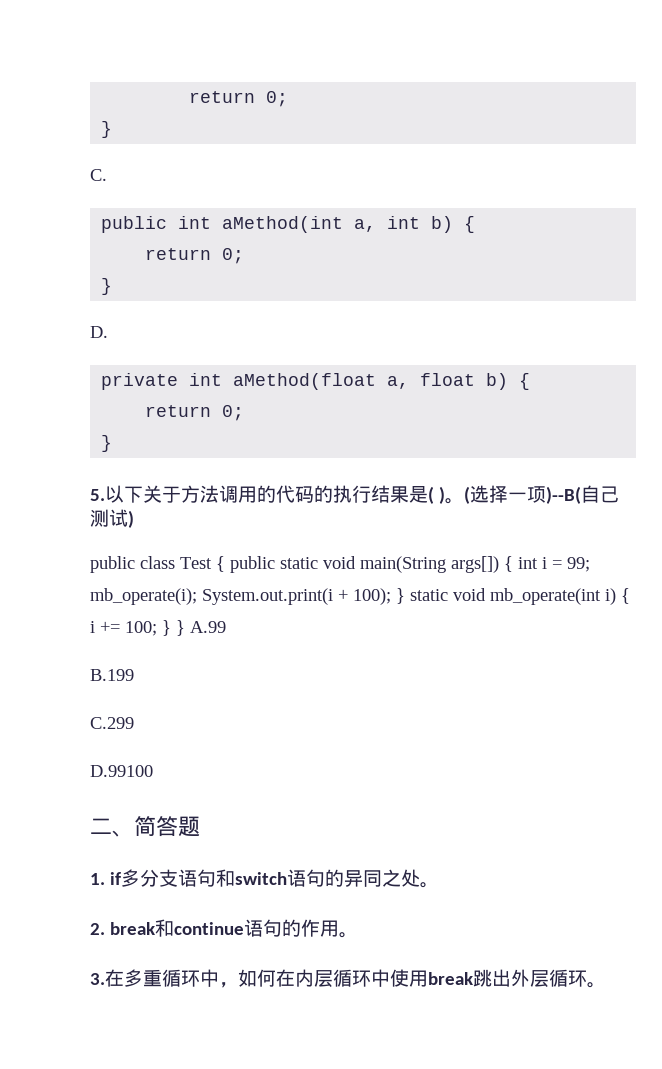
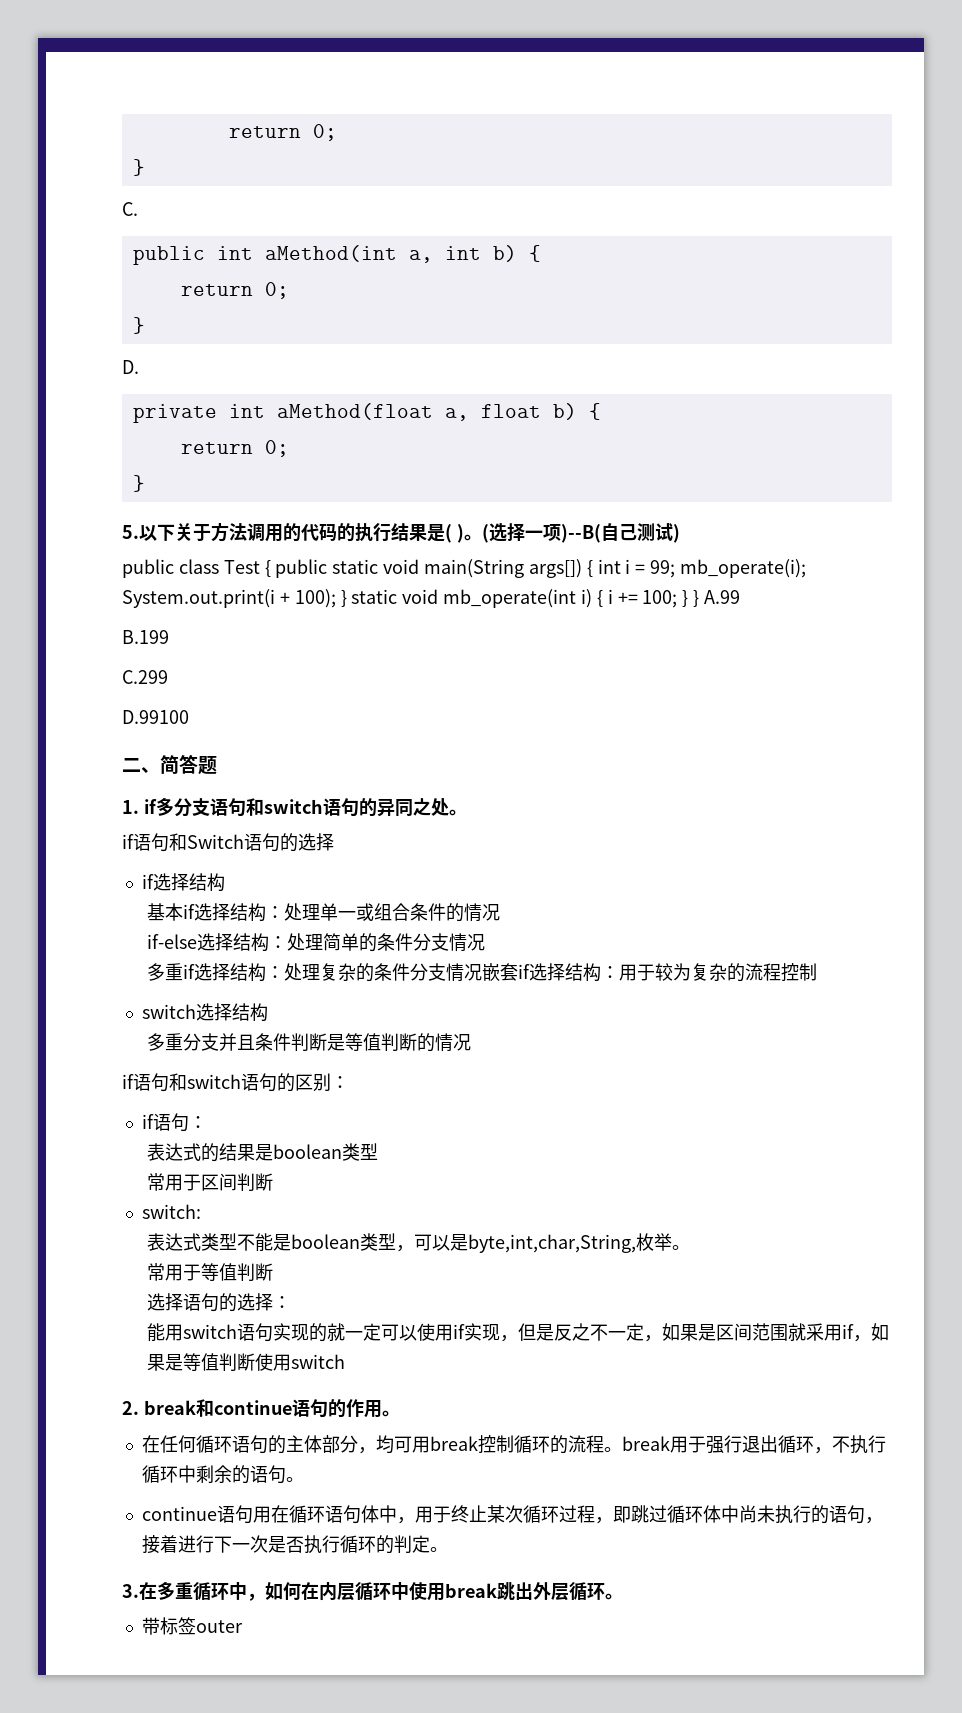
+ if语句和Switch语句的选择
+ if选择结构
+ 基本if选择结构：处理单一或组合条件的情况
+ if-else选择结构：处理简单的条件分支情况
+ 多重if选择结构：处理复杂的条件分支情况嵌套if选择结构：用于较为复杂的流程控制
+ switch选择结构
+ 多重分支并且条件判断是等值判断的情况
+ if语句和switch语句的区别：
+ if语句：
+ 表达式的结果是boolean类型
+ 常用于区间判断
+ switch:
+ 表达式类型不能是boolean类型，可以是byte,int,char,String,枚举。
+ 常用于等值判断
+ 选择语句的选择：
+ 能用switch语句实现的就一定可以使用if实现，但是反之不一定，如果是区间范围就采用if，如果是等值判断使用switch
+ 在任何循环语句的主体部分，均可用break控制循环的流程。break用于强行退出循环，不执行循环中剩余的语句。
+ continue语句用在循环语句体中，用于终止某次循环过程，即跳过循环体中尚未执行的语句，接着进行下一次是否执行循环的判定。
+ 带标签outer

